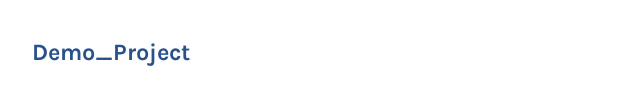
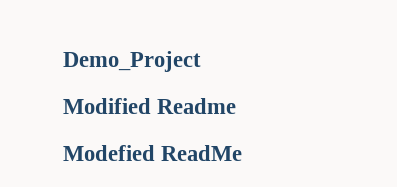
+ Modified Readme
+ Modefied ReadMe

